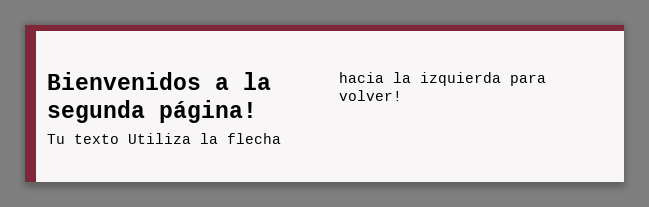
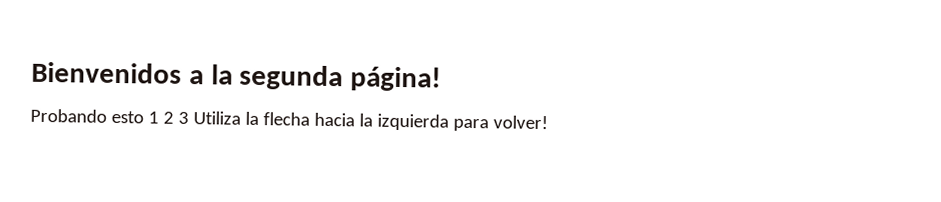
- Tu texto Utiliza la flecha hacia la izquierda para volver!
+ Probando esto 1 2 3 Utiliza la flecha hacia la izquierda para volver!

